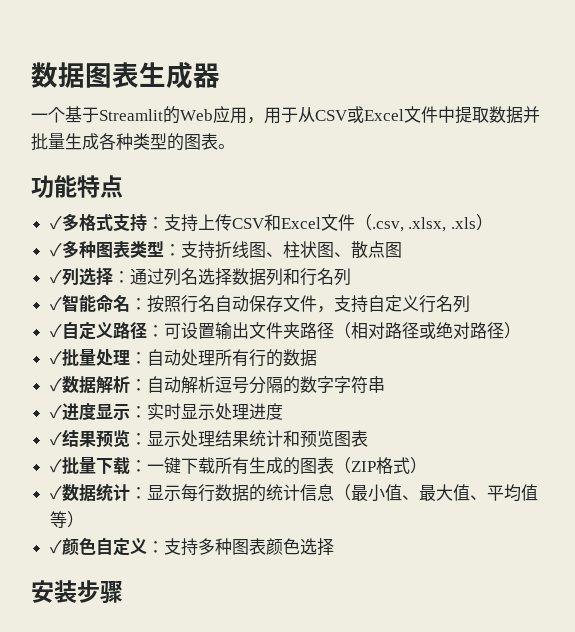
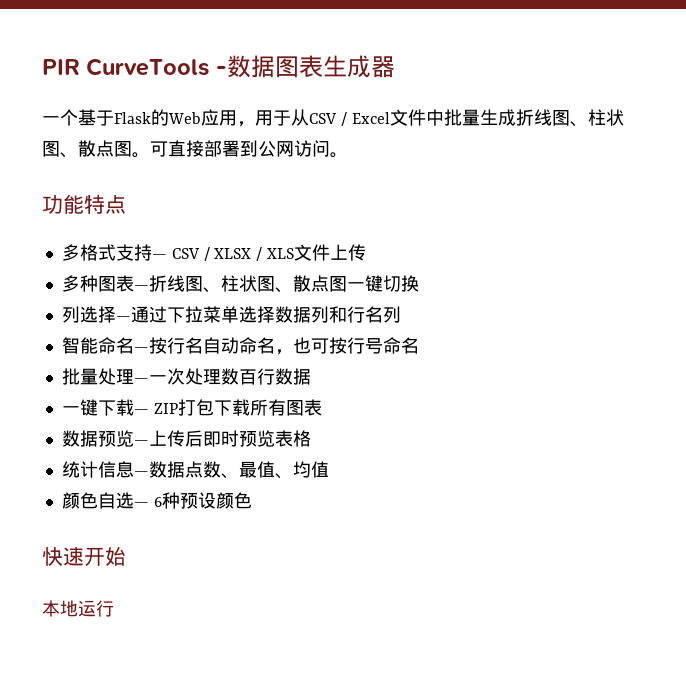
- 数据图表生成器
+ PIR CurveTools -数据图表生成器
- 一个基于Streamlit的Web应用，用于从CSV或Excel文件中提取数据并批量生成各种类型的图表。
+ 一个基于Flask的Web应用，用于从CSV / Excel文件中批量生成折线图、柱状图、散点图。可直接部署到公网访问。
  功能特点
- ✓多格式支持：支持上传CSV和Excel文件（.csv, .xlsx, .xls）
- ✓多种图表类型：支持折线图、柱状图、散点图
- ✓列选择：通过列名选择数据列和行名列
+ 多格式支持— CSV / XLSX / XLS文件上传
+ 多种图表—折线图、柱状图、散点图一键切换
+ 列选择—通过下拉菜单选择数据列和行名列
- ✓智能命名：按照行名自动保存文件，支持自定义行名列
- ✓自定义路径：可设置输出文件夹路径（相对路径或绝对路径）
- ✓批量处理：自动处理所有行的数据
- ✓数据解析：自动解析逗号分隔的数字字符串
- ✓进度显示：实时显示处理进度
- ✓结果预览：显示处理结果统计和预览图表
- ✓批量下载：一键下载所有生成的图表（ZIP格式）
- ✓数据统计：显示每行数据的统计信息（最小值、最大值、平均值等）
- ✓颜色自定义：支持多种图表颜色选择
- 安装步骤
+ 智能命名—按行名自动命名，也可按行号命名
+ 批量处理—一次处理数百行数据
+ 一键下载— ZIP打包下载所有图表
+ 数据预览—上传后即时预览表格
+ 统计信息—数据点数、最值、均值
+ 颜色自选— 6种预设颜色
+ 快速开始
+ 本地运行

